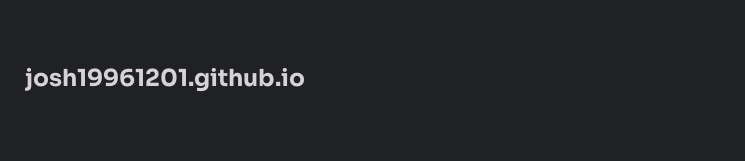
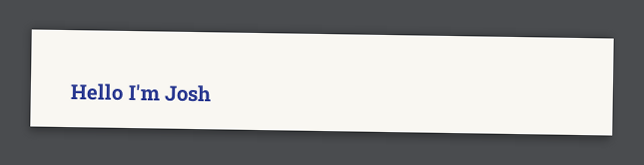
- josh19961201.github.io
+ Hello I'm Josh

